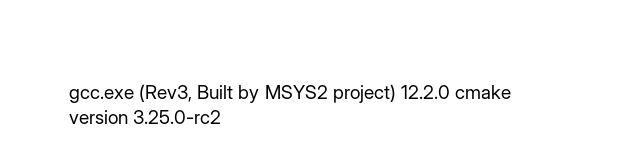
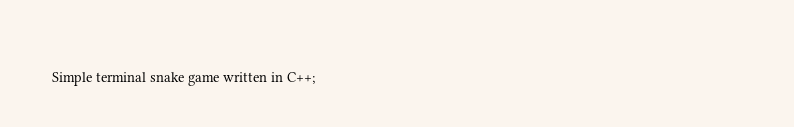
- gcc.exe (Rev3, Built by MSYS2 project) 12.2.0 cmake version 3.25.0-rc2
+ Simple terminal snake game written in C++;

